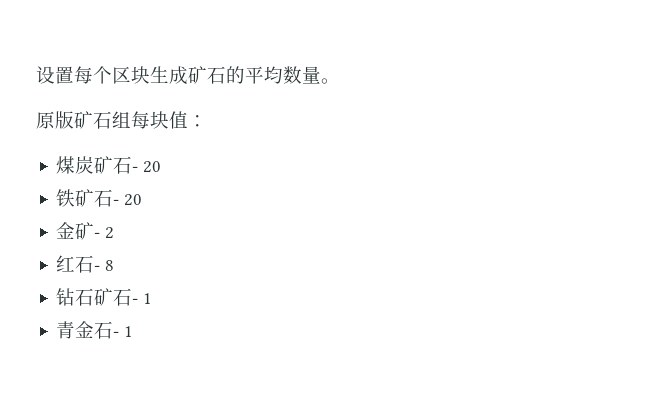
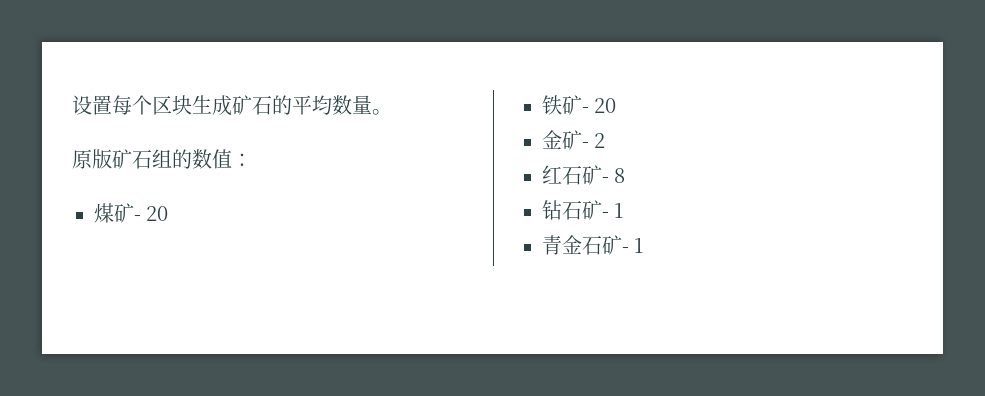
- 原版矿石组每块值：
+ 原版矿石组的数值：
- 煤炭矿石- 20
+ 煤矿- 20
- 铁矿石- 20
+ 铁矿- 20
- 红石- 8
+ 红石矿- 8
- 钻石矿石- 1
+ 钻石矿- 1
- 青金石- 1
+ 青金石矿- 1

